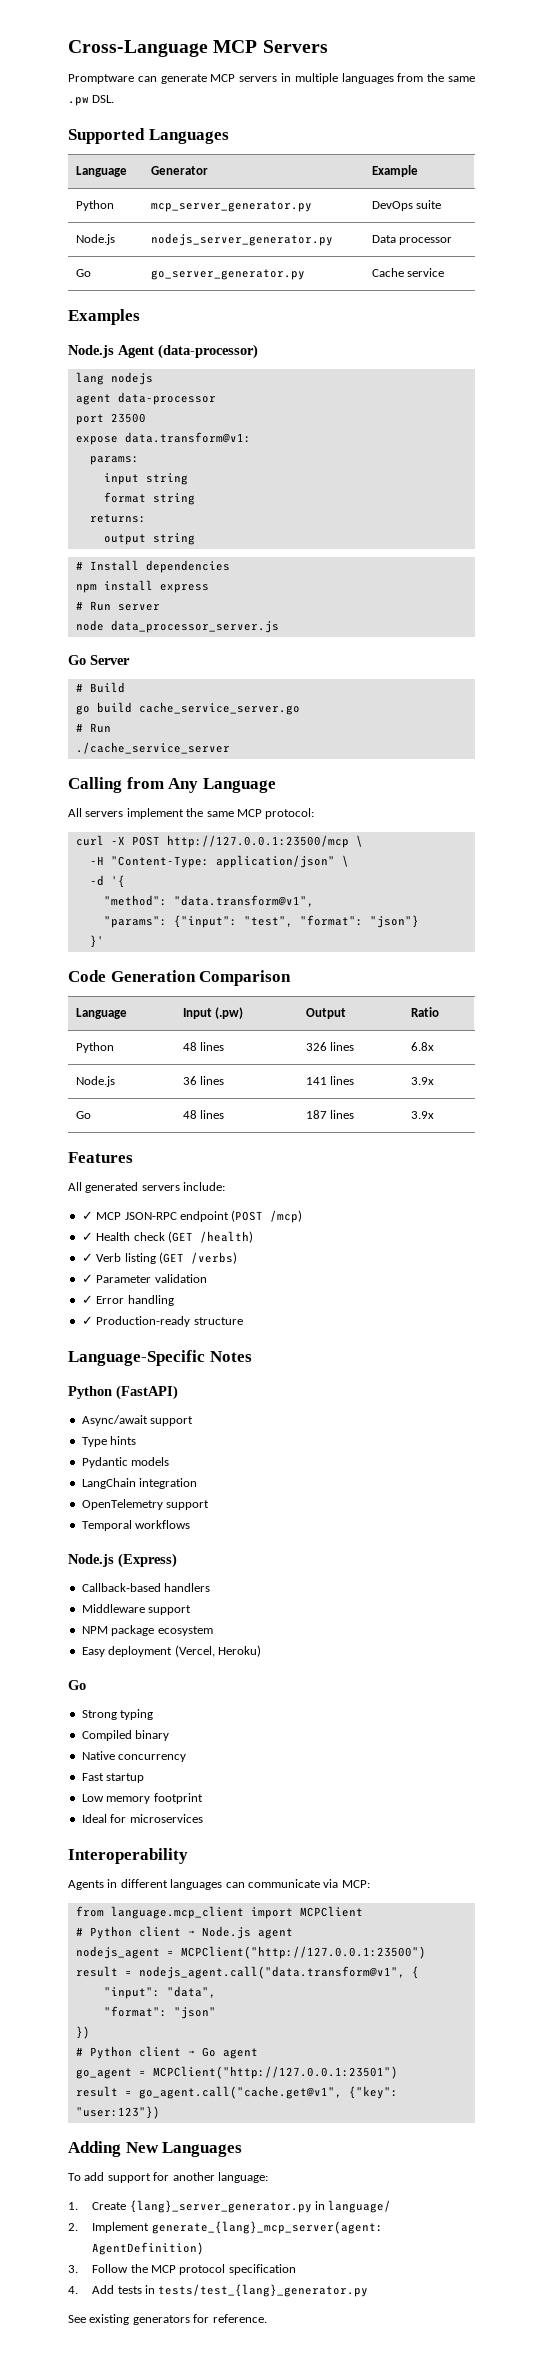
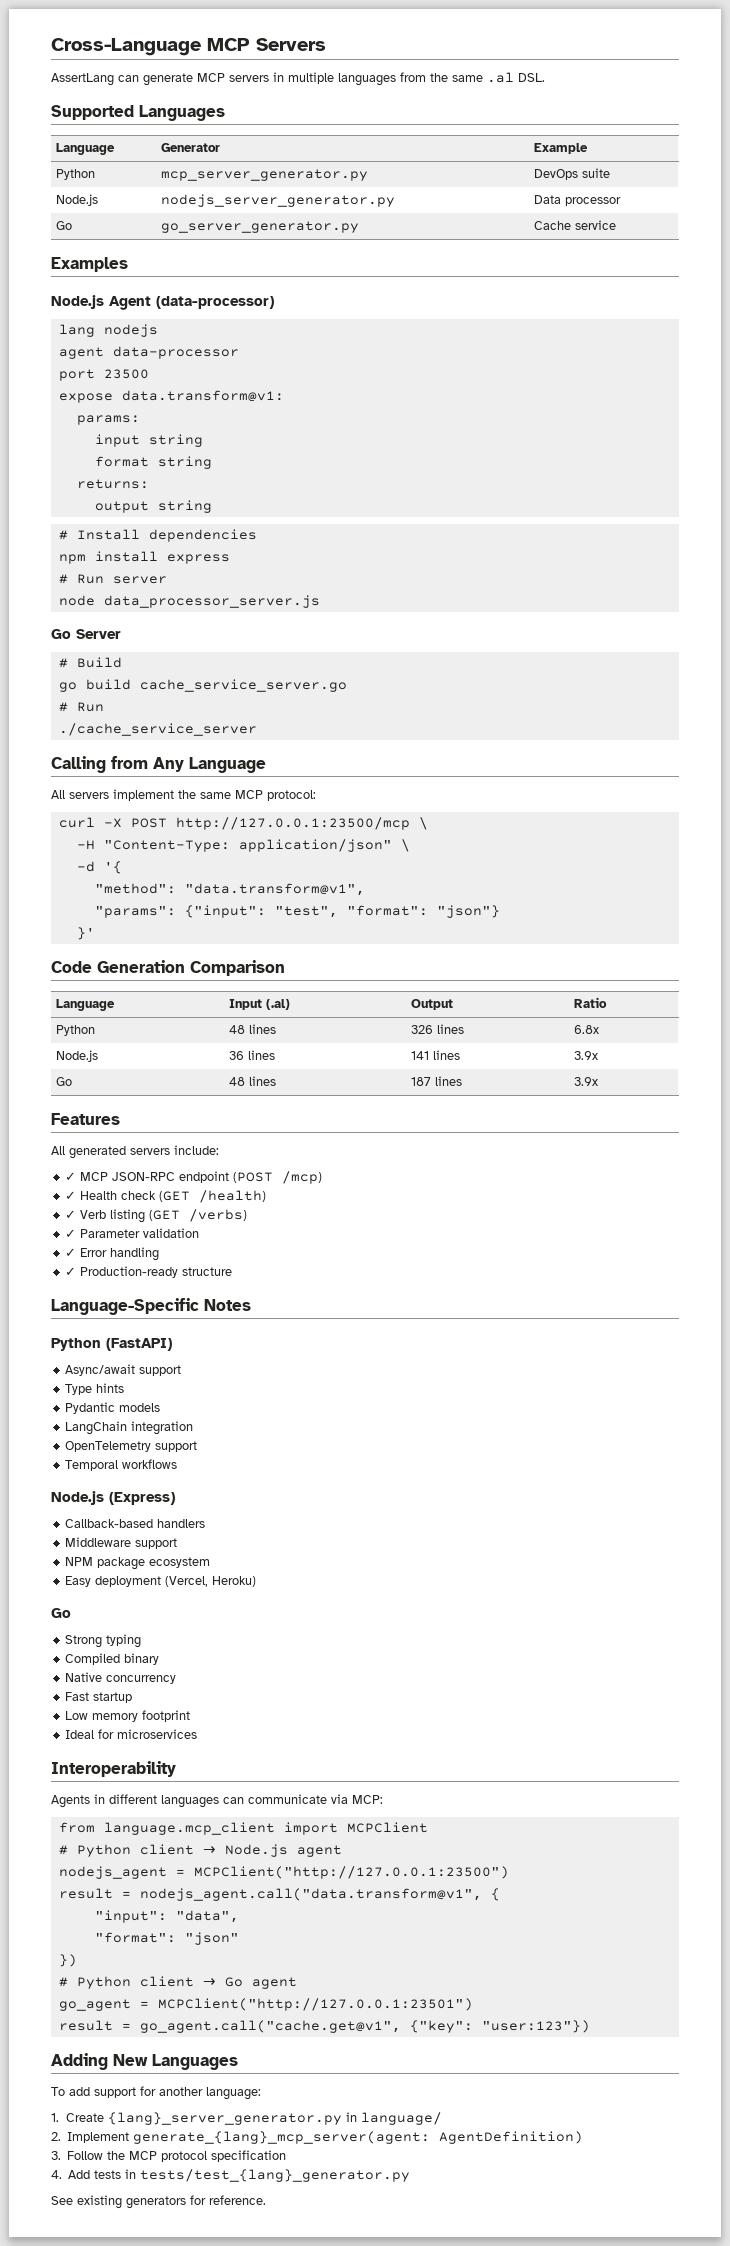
- Promptware can generate MCP servers in multiple languages from the same .pw DSL.
+ AssertLang can generate MCP servers in multiple languages from the same .al DSL.
- Language | Input (.pw) | Output | Ratio
+ Language | Input (.al) | Output | Ratio

